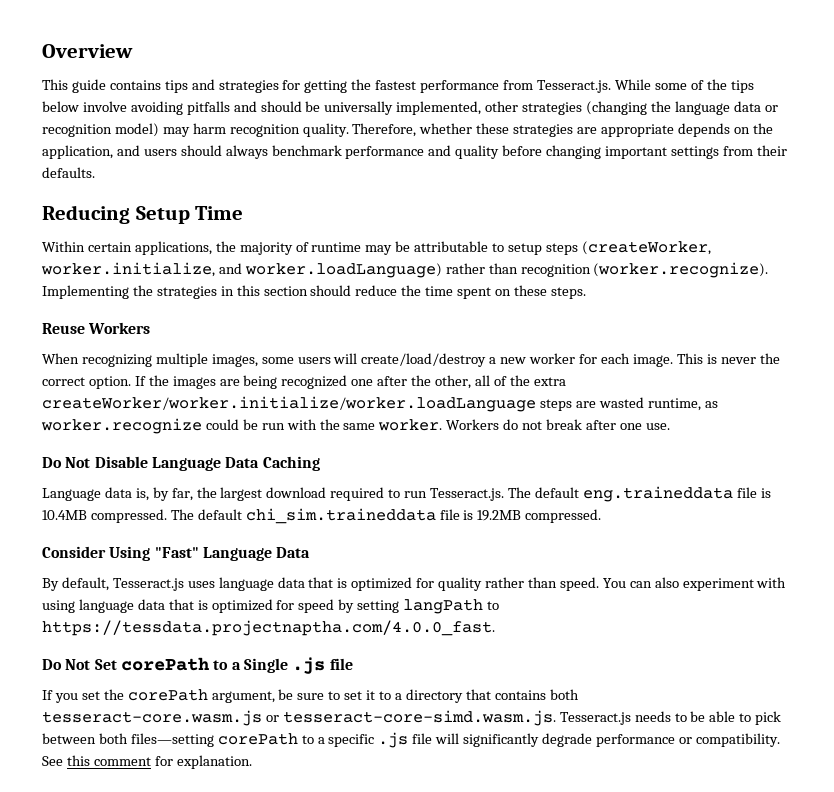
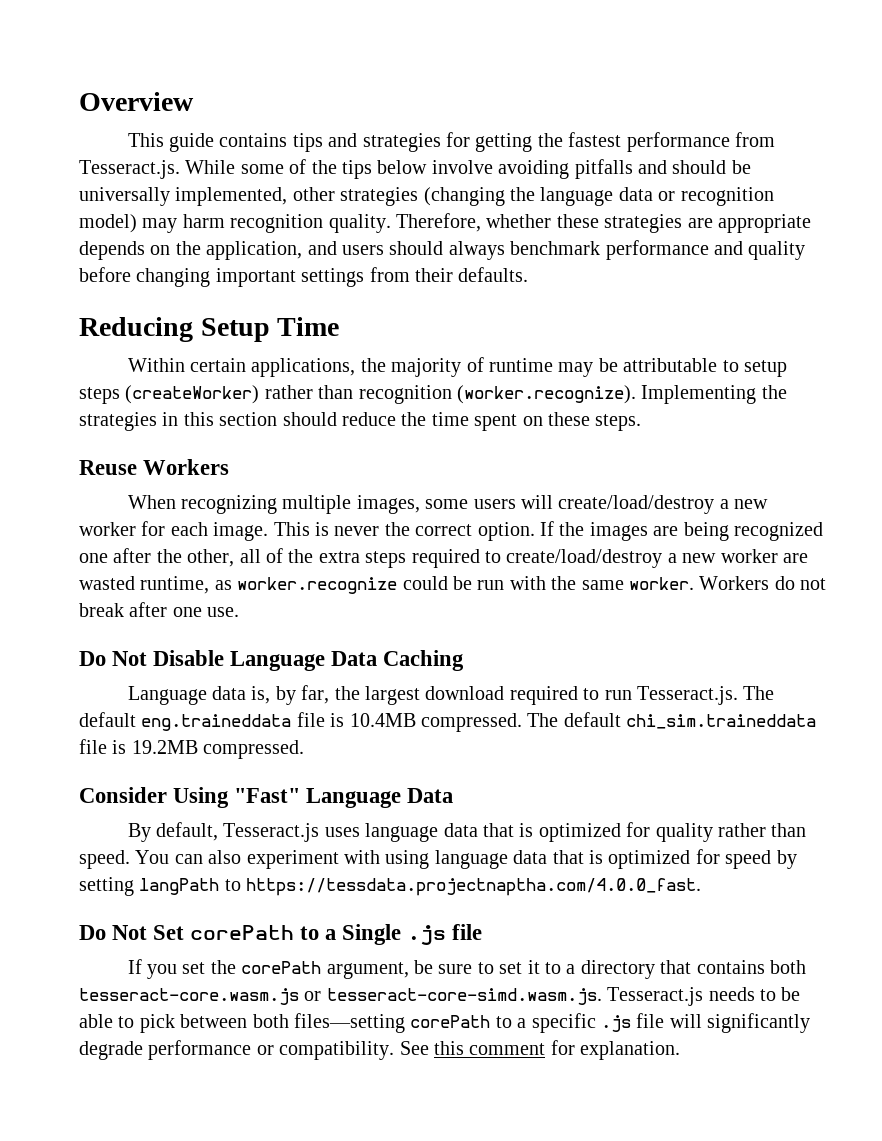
- Within certain applications, the majority of runtime may be attributable to setup steps (createWorker, worker.initialize, and worker.loadLanguage) rather than recognition (worker.recognize). Implementing the strategies in this section should reduce the time spent on these steps.
+ Within certain applications, the majority of runtime may be attributable to setup steps (createWorker) rather than recognition (worker.recognize). Implementing the strategies in this section should reduce the time spent on these steps.
- If the images are being recognized one after the other, all of the extra createWorker/worker.initialize/worker.loadLanguage steps are wasted runtime, as worker.recognize could be run with the same worker.
+ If the images are being recognized one after the other, all of the extra steps required to create/load/destroy a new worker are wasted runtime, as worker.recognize could be run with the same worker.

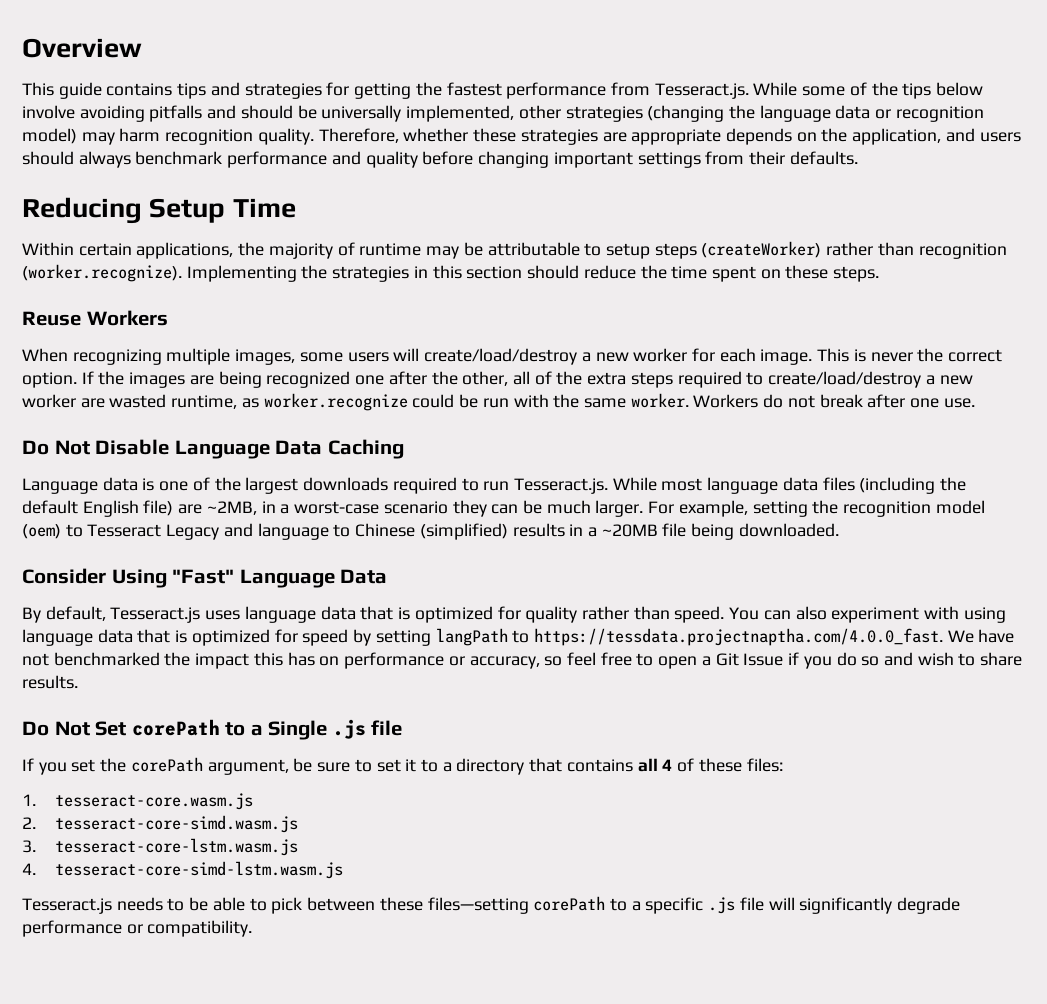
- Language data is, by far, the largest download required to run Tesseract.js. The default eng.traineddata file is 10.4MB compressed. The default chi_sim.traineddata file is 19.2MB compressed.
+ Language data is one of the largest downloads required to run Tesseract.js. While most language data files (including the default English file) are ~2MB, in a worst-case scenario they can be much larger. For example, setting the recognition model (oem) to Tesseract Legacy and language to Chinese (simplified) results in a ~20MB file being downloaded.
- You can also experiment with using language data that is optimized for speed by setting langPath to https://tessdata.projectnaptha.com/4.0.0_fast.
+ You can also experiment with using language data that is optimized for speed by setting langPath to https://tessdata.projectnaptha.com/4.0.0_fast. We have not benchmarked the impact this has on performance or accuracy, so feel free to open a Git Issue if you do so and wish to share results.
- If you set the corePath argument, be sure to set it to a directory that contains both tesseract-core.wasm.js or tesseract-core-simd.wasm.js. Tesseract.js needs to be able to pick between both files—setting corePath to a specific .js file will significantly degrade performance or compatibility. See this comment for explanation.
+ If you set the corePath argument, be sure to set it to a directory that contains all 4 of these files:
+ 1. tesseract-core.wasm.js
+ 2. tesseract-core-simd.wasm.js
+ 3. tesseract-core-lstm.wasm.js
+ 4. tesseract-core-simd-lstm.wasm.js
+ Tesseract.js needs to be able to pick between these files—setting corePath to a specific .js file will significantly degrade performance or compatibility.

